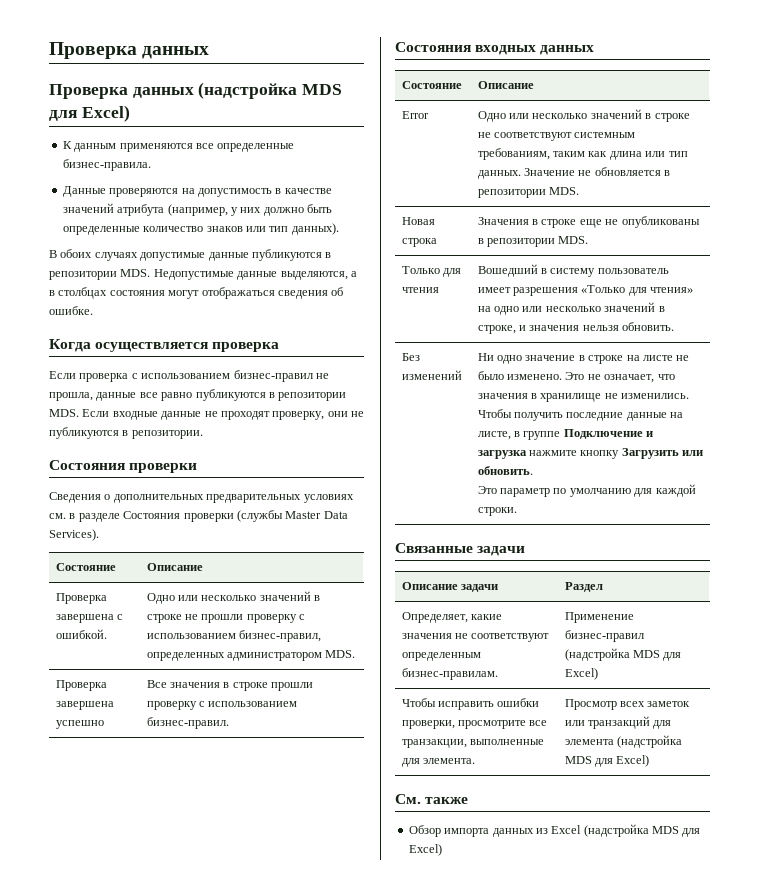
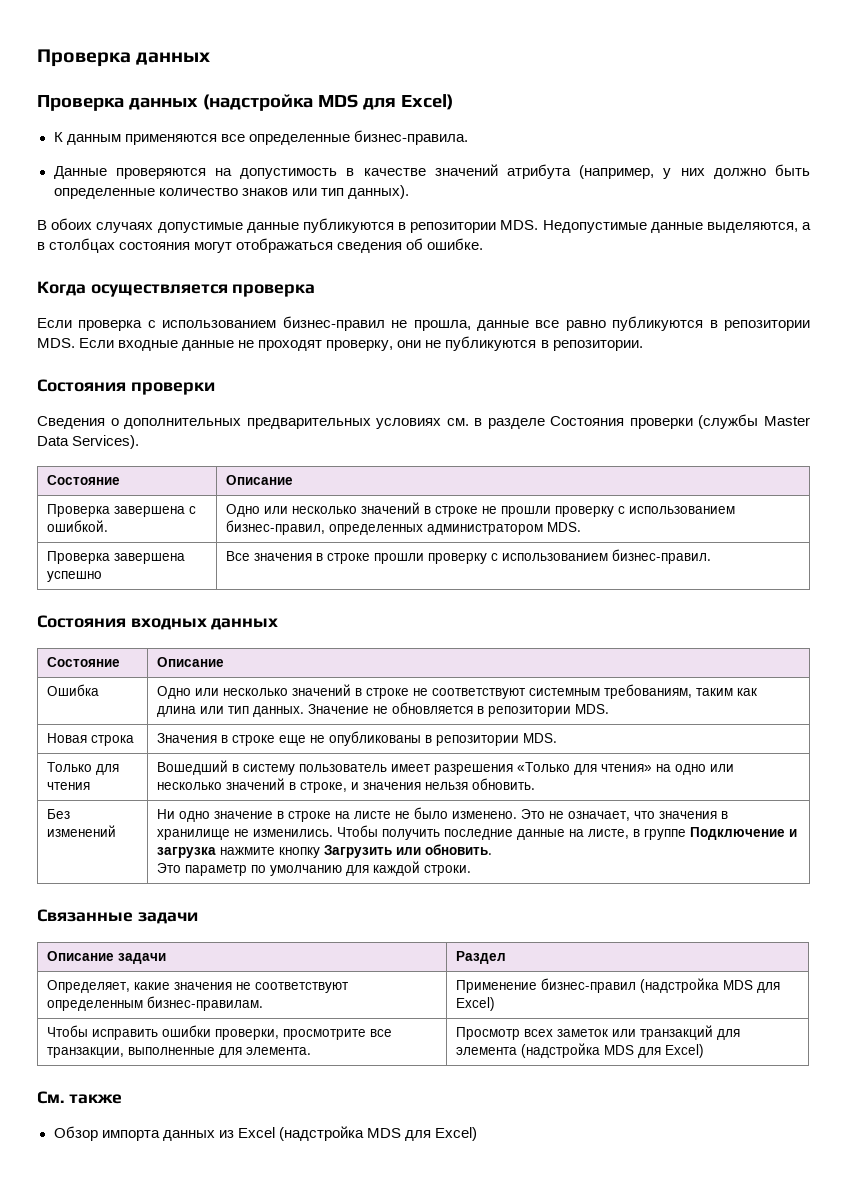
- Error | Одно или несколько значений в строке не соответствуют системным требованиям, таким как длина или тип данных. Значение не обновляется в репозитории MDS.
+ Ошибка | Одно или несколько значений в строке не соответствуют системным требованиям, таким как длина или тип данных. Значение не обновляется в репозитории MDS.

